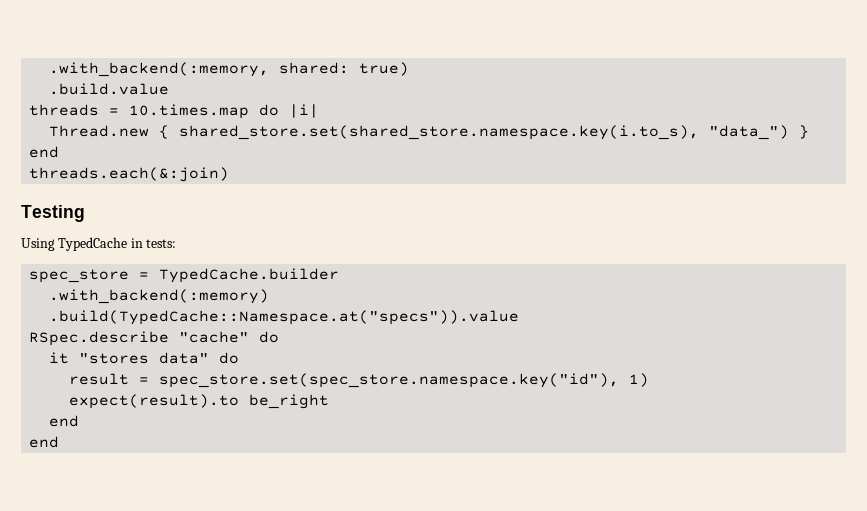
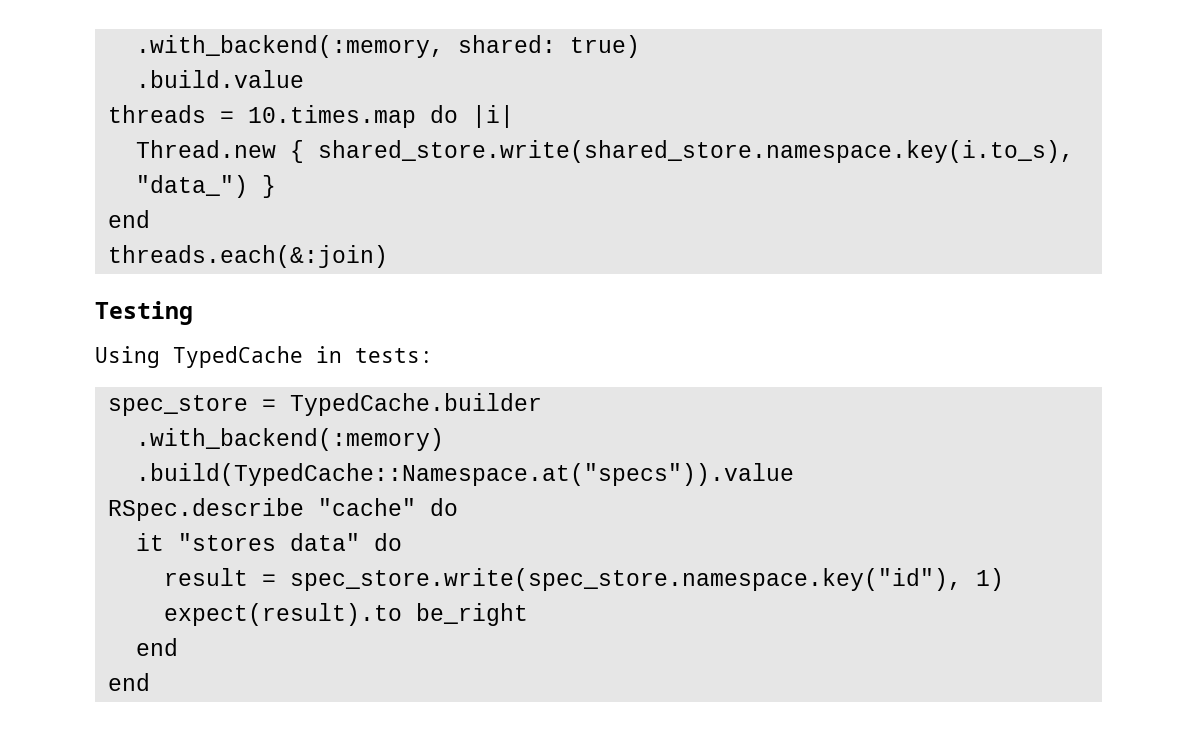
- Thread.new { shared_store.set(shared_store.namespace.key(i.to_s), "data_") }
+ Thread.new { shared_store.write(shared_store.namespace.key(i.to_s), "data_") }
- result = spec_store.set(spec_store.namespace.key("id"), 1)
+ result = spec_store.write(spec_store.namespace.key("id"), 1)

